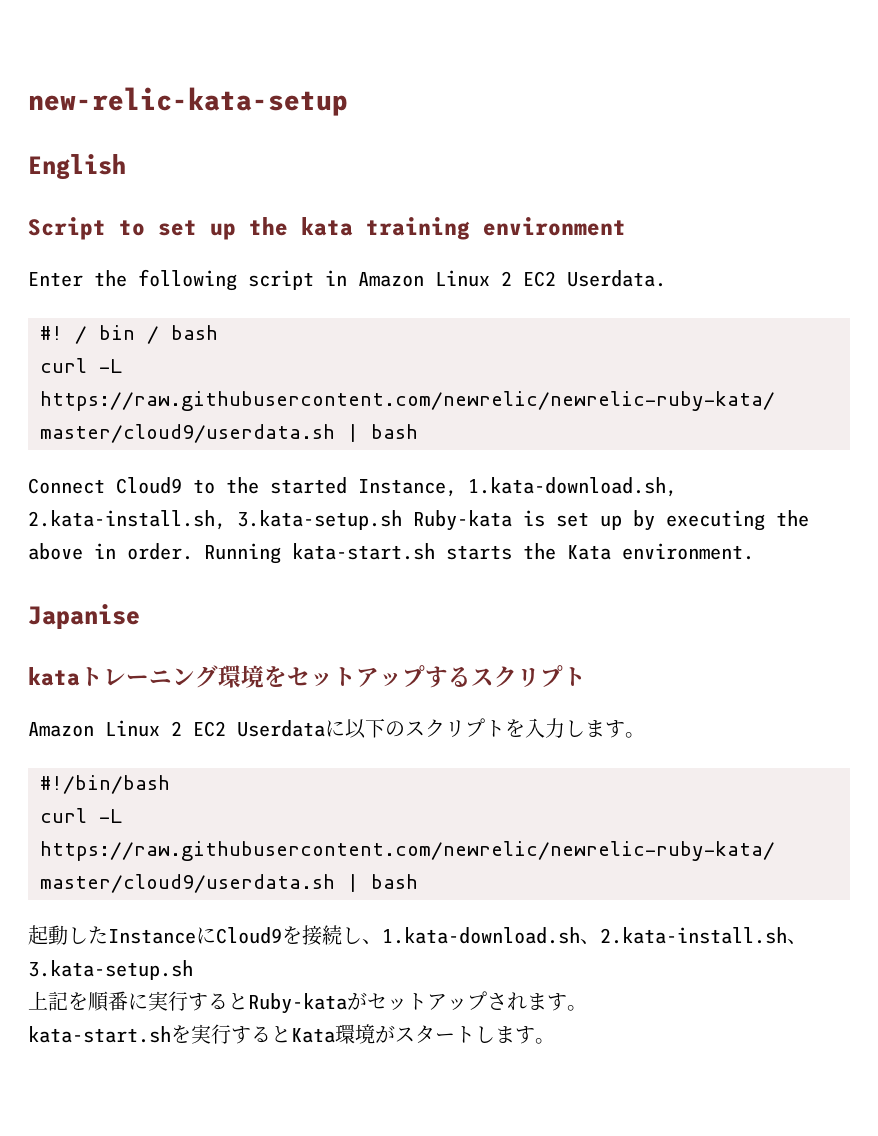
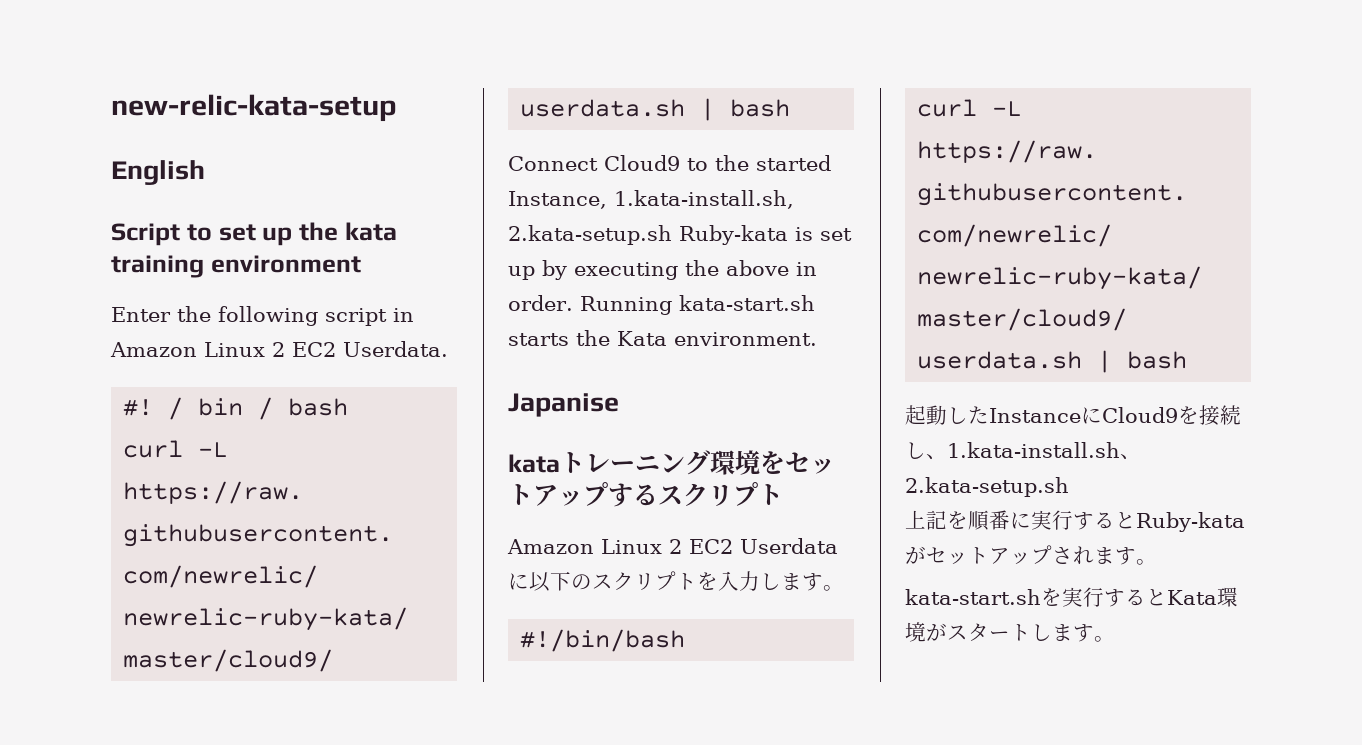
- Connect Cloud9 to the started Instance, 1.kata-download.sh, 2.kata-install.sh, 3.kata-setup.sh Ruby-kata is set up by executing the above in order.
+ Connect Cloud9 to the started Instance, 1.kata-install.sh, 2.kata-setup.sh Ruby-kata is set up by executing the above in order.
- 起動したInstanceにCloud9を接続し、1.kata-download.sh、2.kata-install.sh、3.kata-setup.sh
+ 起動したInstanceにCloud9を接続し、1.kata-install.sh、2.kata-setup.sh

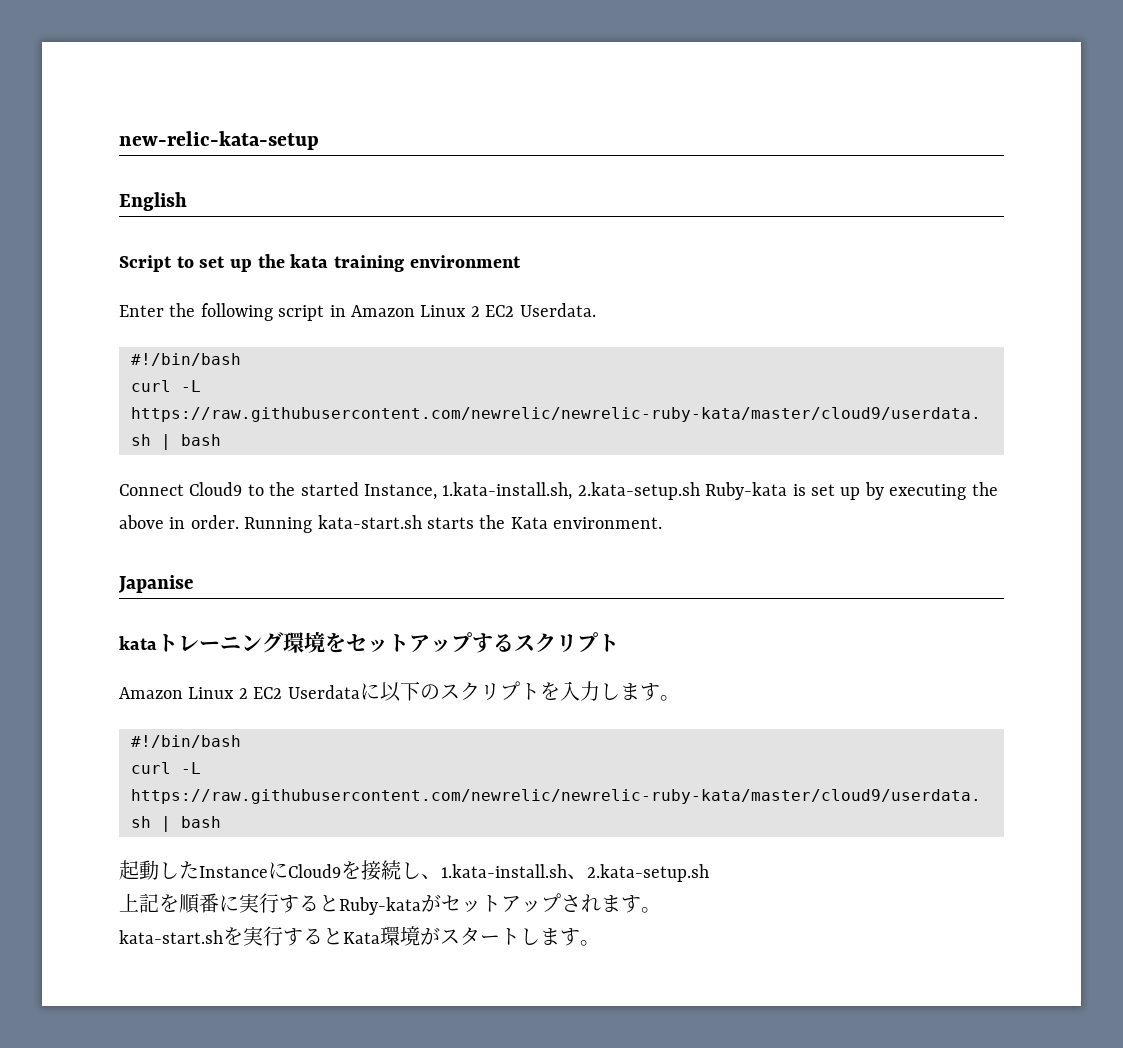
  Enter the following script in Amazon Linux 2 EC2 Userdata.
- #! / bin / bash
+ #!/bin/bash

